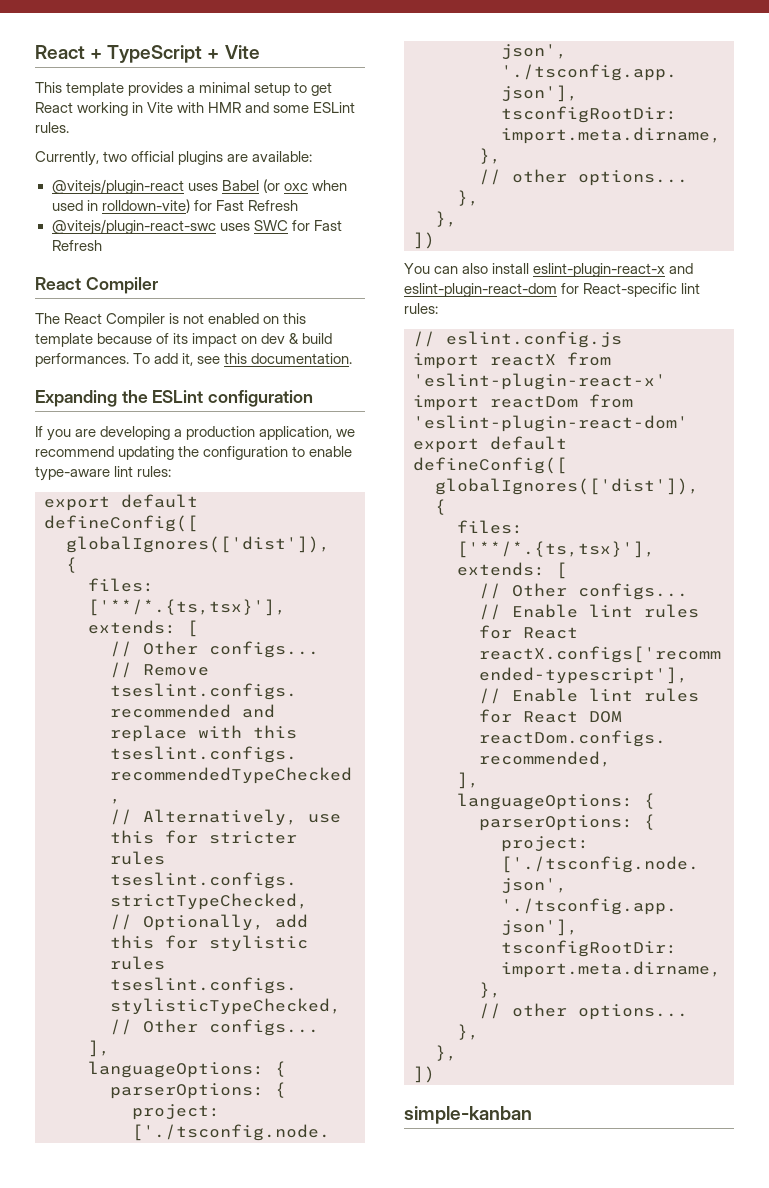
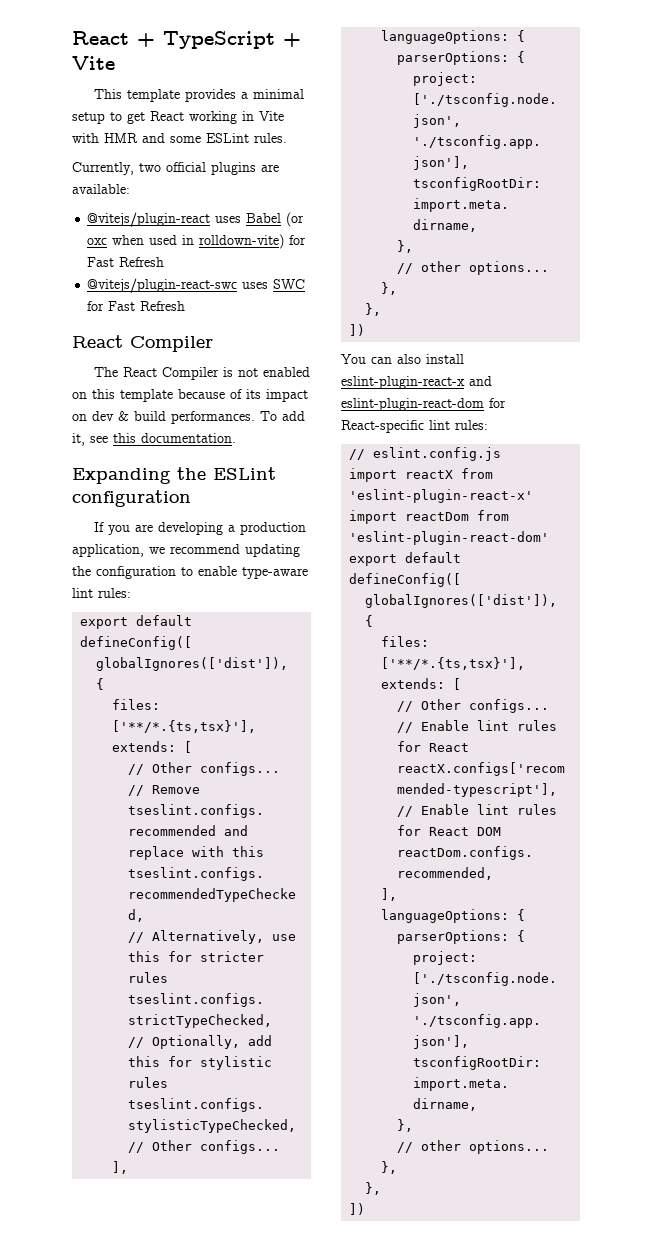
- simple-kanban

